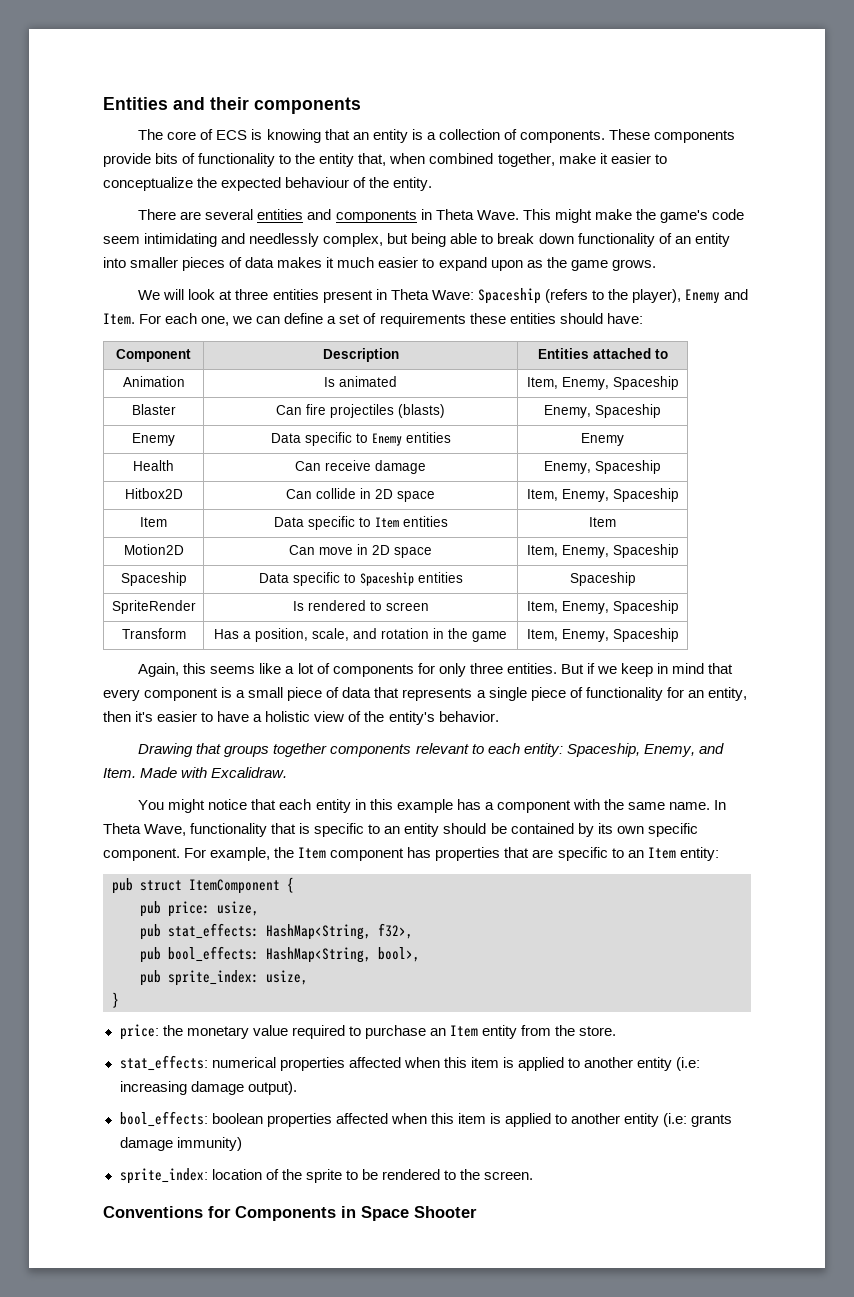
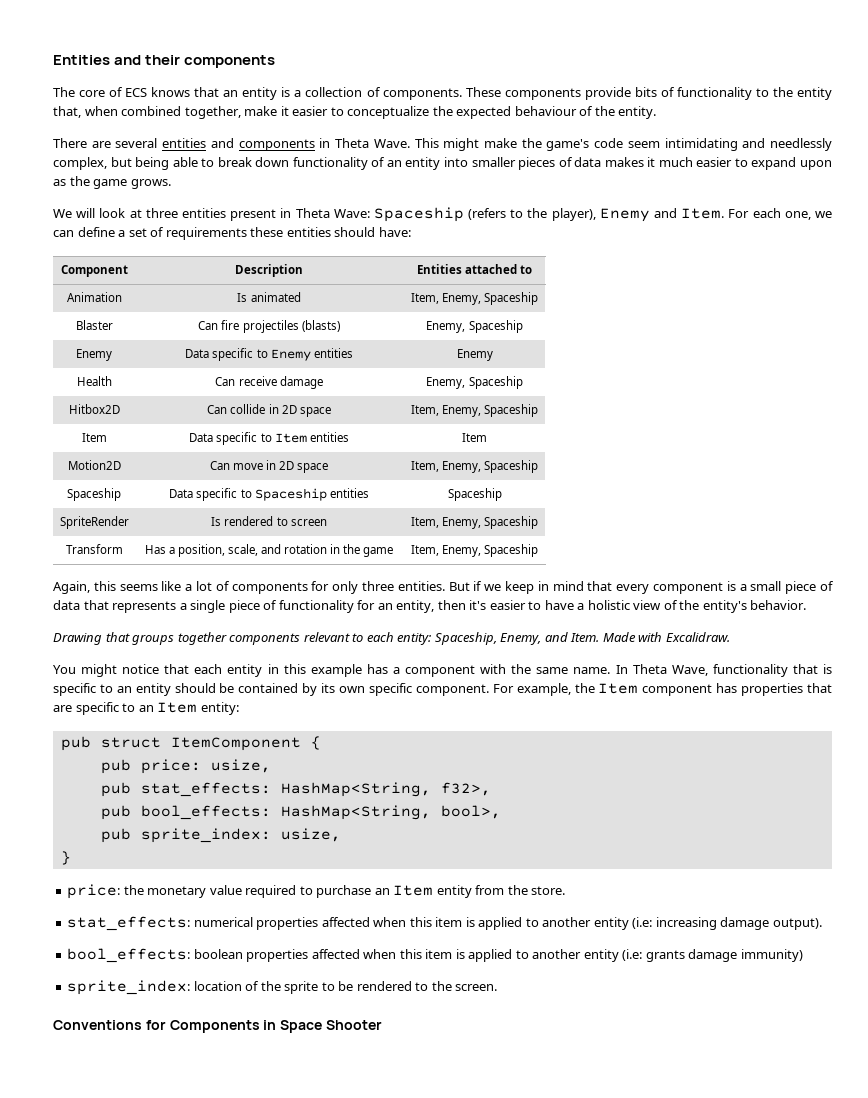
- The core of ECS is knowing that an entity is a collection of components.
+ The core of ECS knows that an entity is a collection of components.

